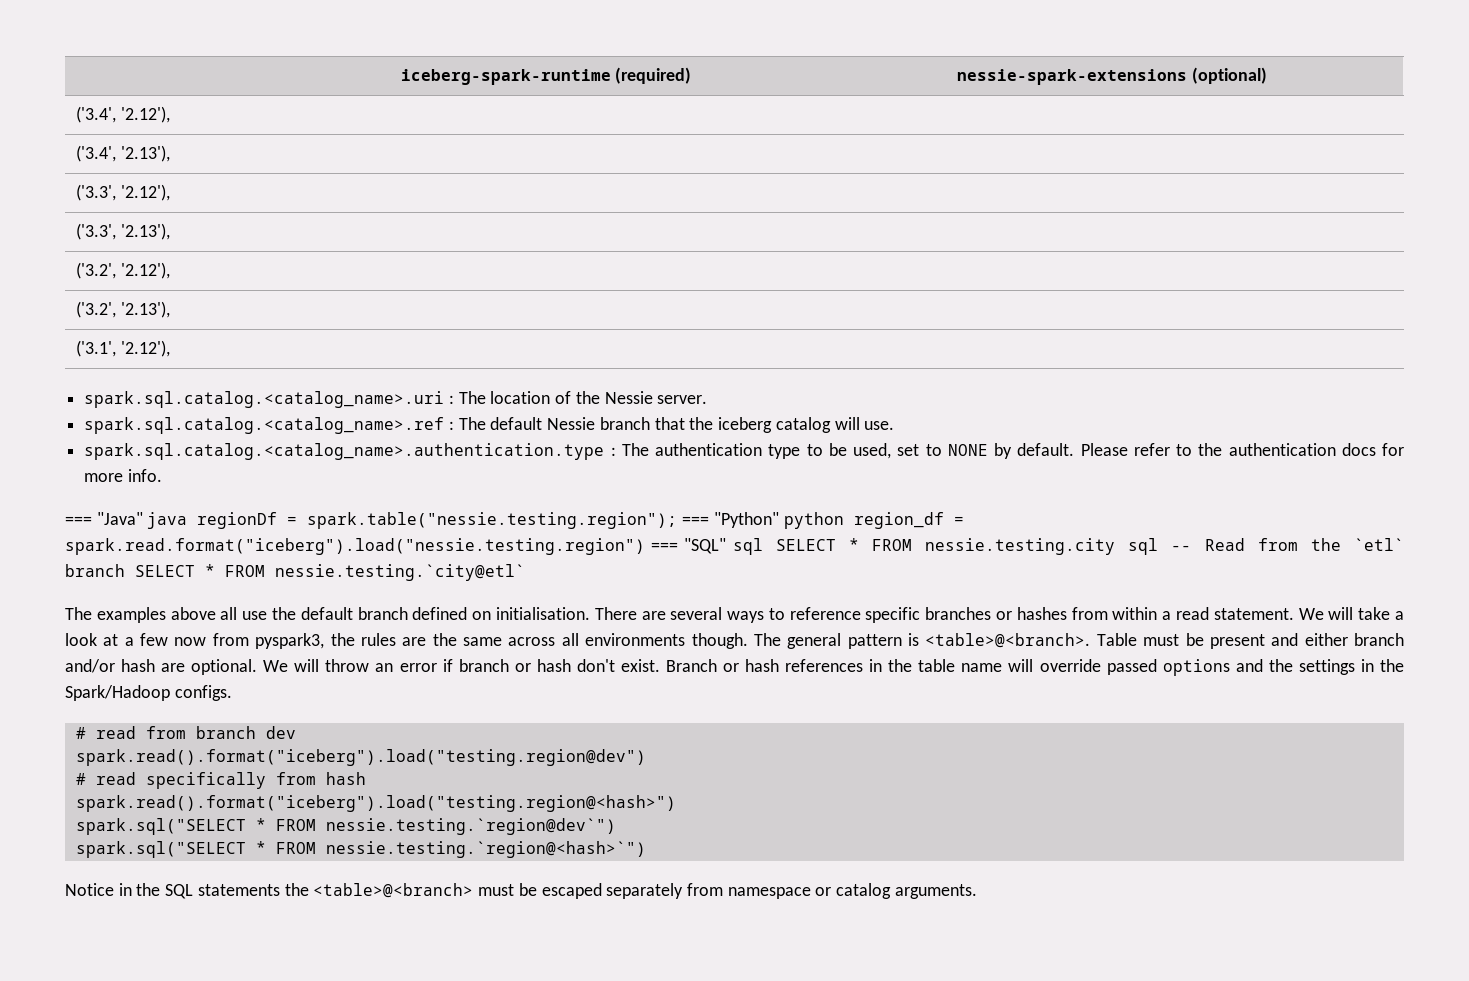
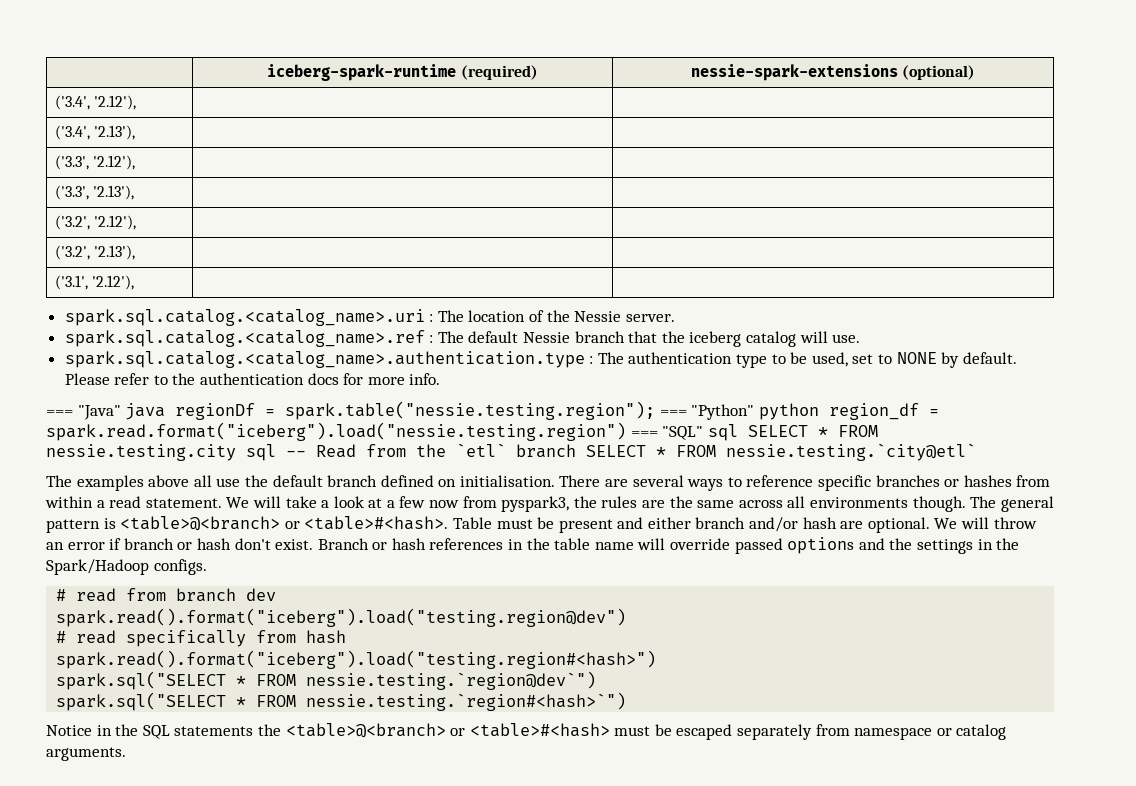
- The general pattern is <table>@<branch>.
+ The general pattern is <table>@<branch> or <table>#<hash>.
- spark.read().format("iceberg").load("testing.region@<hash>")
+ spark.read().format("iceberg").load("testing.region#<hash>")
- spark.sql("SELECT * FROM nessie.testing.`region@<hash>`")
+ spark.sql("SELECT * FROM nessie.testing.`region#<hash>`")
- Notice in the SQL statements the <table>@<branch> must be escaped separately from namespace or catalog arguments.
+ Notice in the SQL statements the <table>@<branch> or <table>#<hash> must be escaped separately from namespace or catalog arguments.

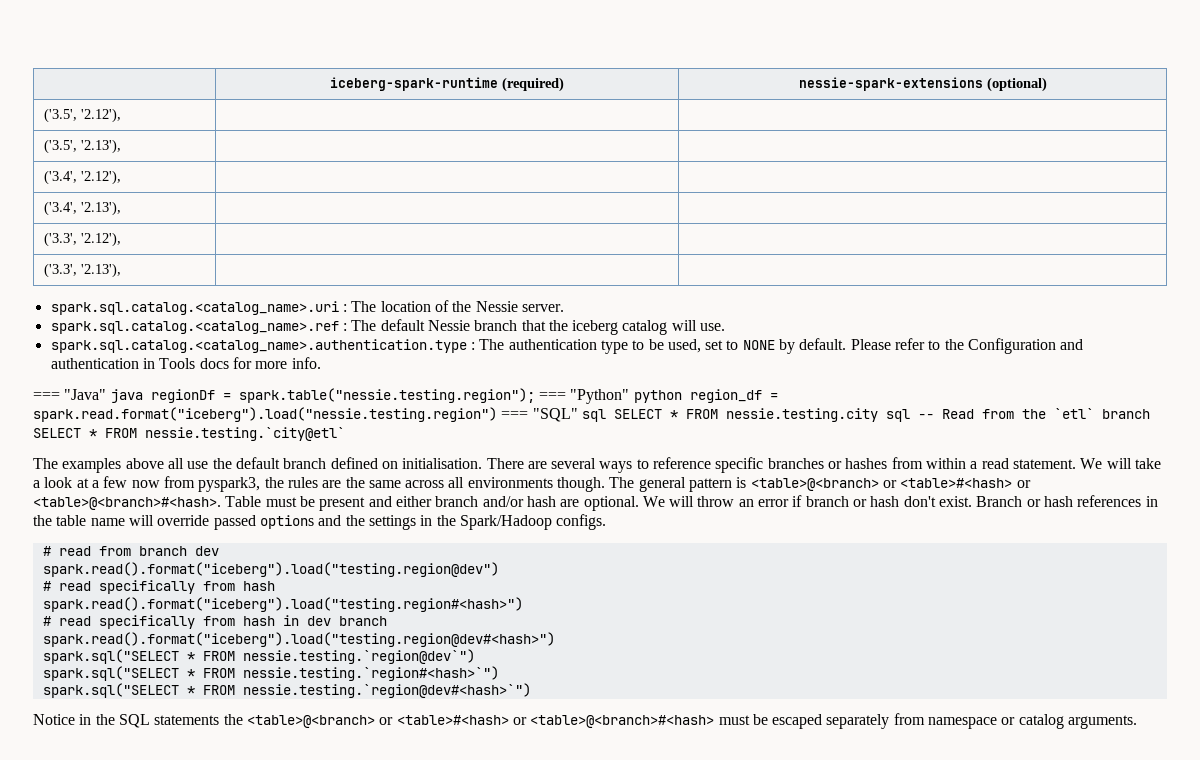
+ ('3.5', '2.12'), | |
+ ('3.5', '2.13'), | |
- ('3.2', '2.12'), | |
- ('3.2', '2.13'), | |
- ('3.1', '2.12'), | |
- Please refer to the authentication docs for more info.
+ Please refer to the Configuration and authentication in Tools docs for more info.
- The general pattern is <table>@<branch> or <table>#<hash>.
+ The general pattern is <table>@<branch> or <table>#<hash> or <table>@<branch>#<hash>.
+ # read specifically from hash in dev branch
+ spark.read().format("iceberg").load("testing.region@dev#<hash>")
+ spark.sql("SELECT * FROM nessie.testing.`region@dev#<hash>`")
- Notice in the SQL statements the <table>@<branch> or <table>#<hash> must be escaped separately from namespace or catalog arguments.
+ Notice in the SQL statements the <table>@<branch> or <table>#<hash> or <table>@<branch>#<hash> must be escaped separately from namespace or catalog arguments.

